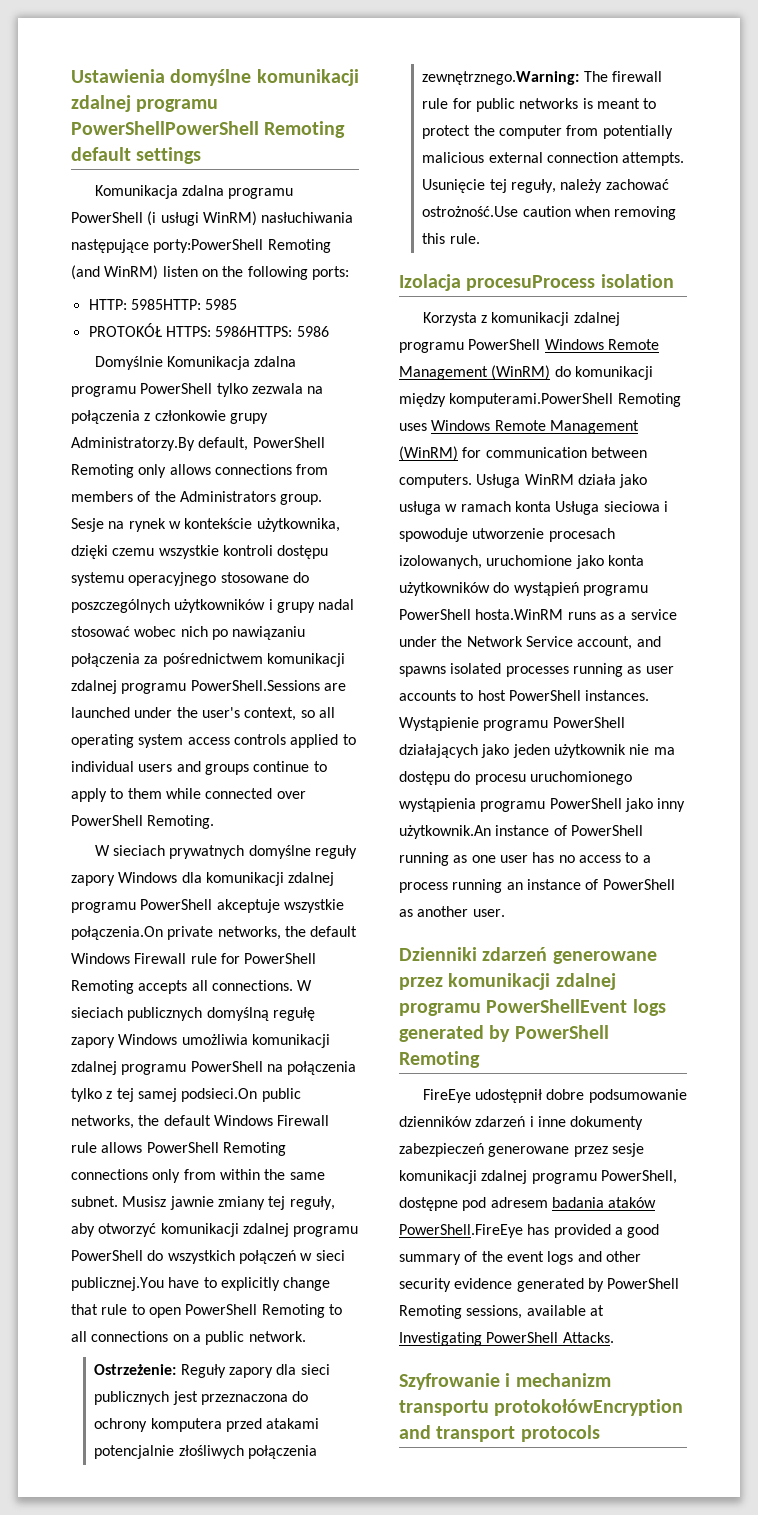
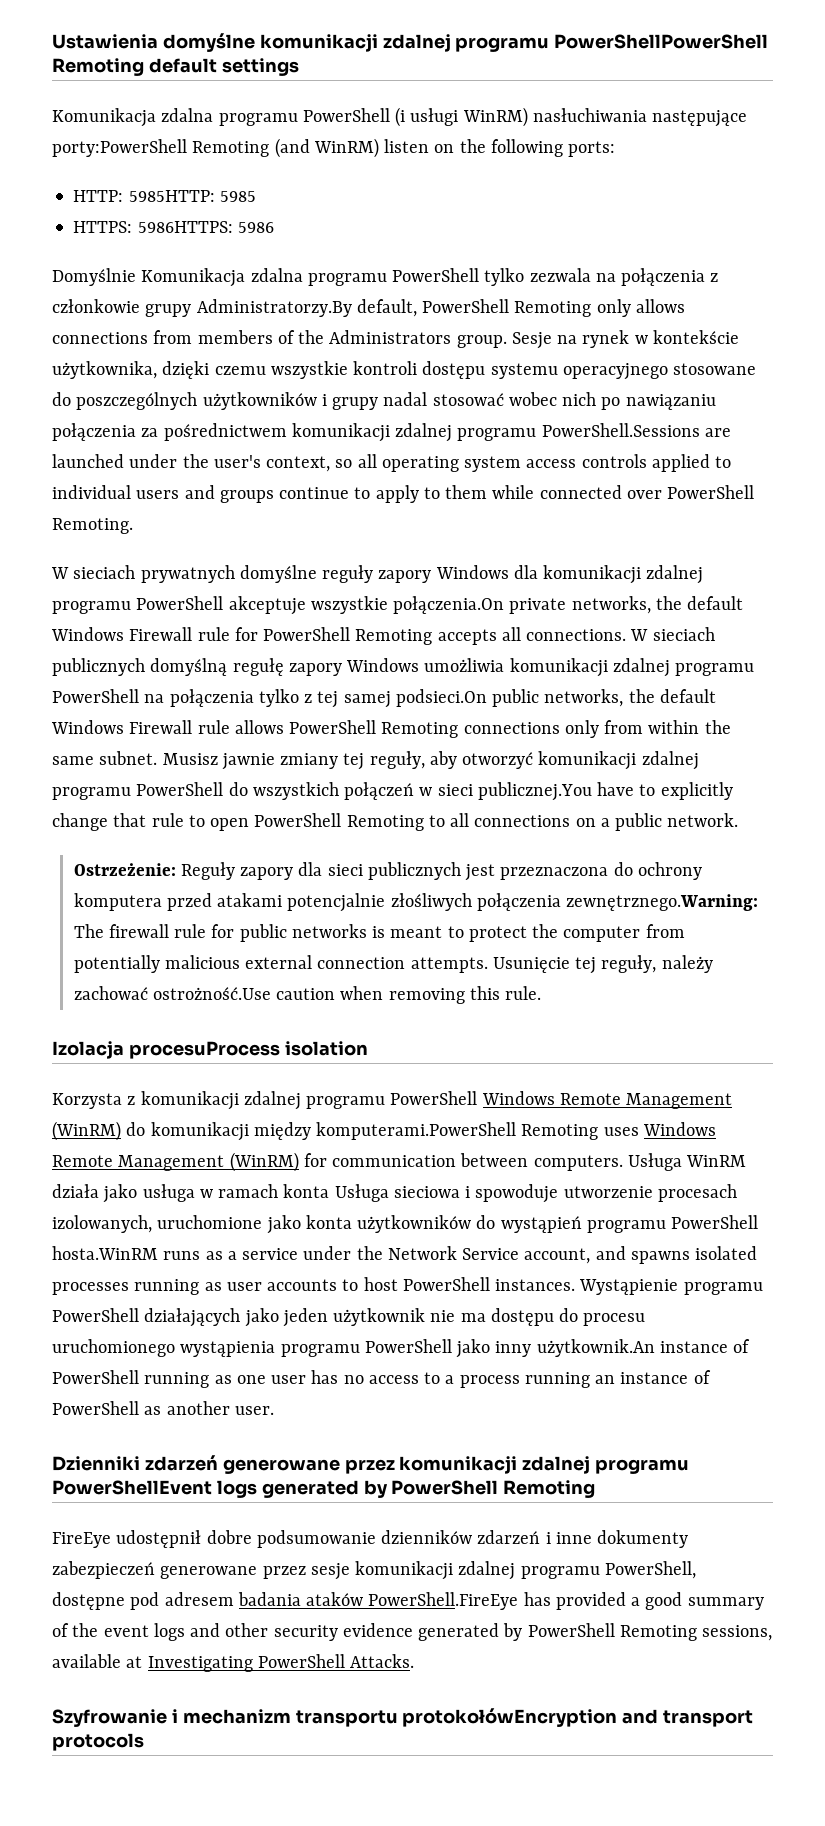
- PROTOKÓŁ HTTPS: 5986HTTPS: 5986
+ HTTPS: 5986HTTPS: 5986

